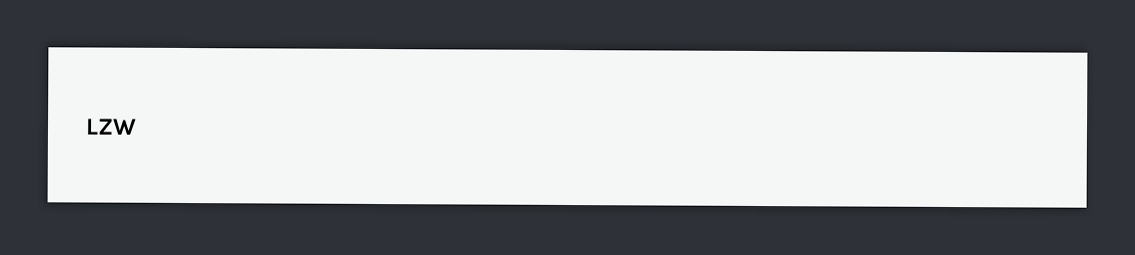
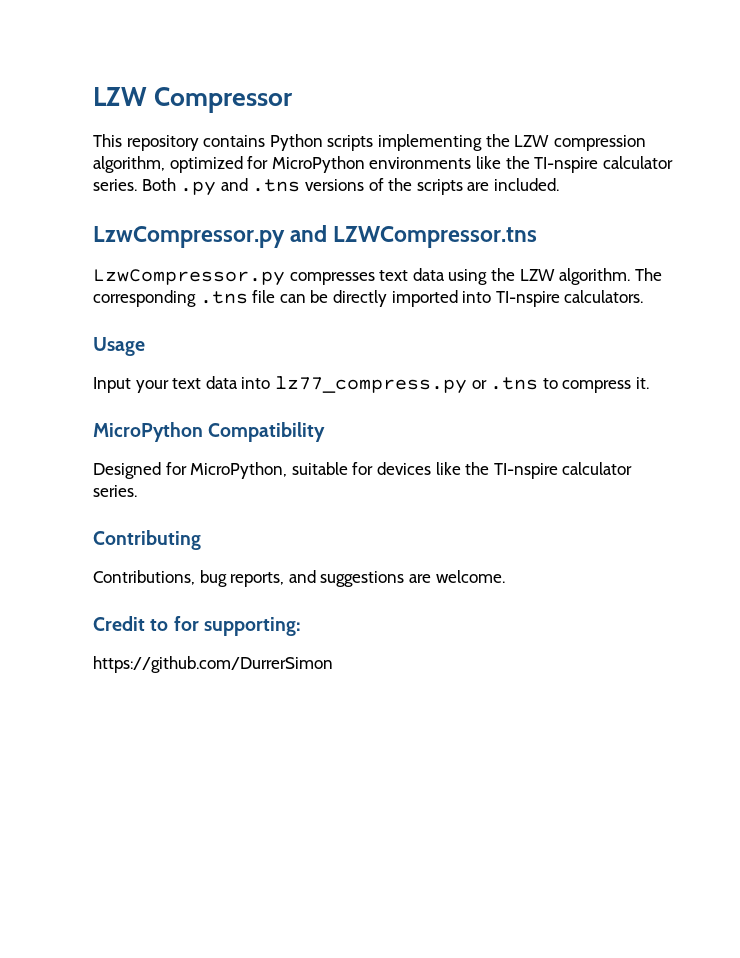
- LZW
+ LZW Compressor
+ This repository contains Python scripts implementing the LZW compression algorithm, optimized for MicroPython environments like the TI-nspire calculator series. Both .py and .tns versions of the scripts are included.
+ LzwCompressor.py and LZWCompressor.tns
+ LzwCompressor.py compresses text data using the LZW algorithm. The corresponding .tns file can be directly imported into TI-nspire calculators.
+ Usage
+ Input your text data into lz77_compress.py or .tns to compress it.
+ MicroPython Compatibility
+ Designed for MicroPython, suitable for devices like the TI-nspire calculator series.
+ Contributing
+ Contributions, bug reports, and suggestions are welcome.
+ Credit to for supporting:
+ https://github.com/DurrerSimon

